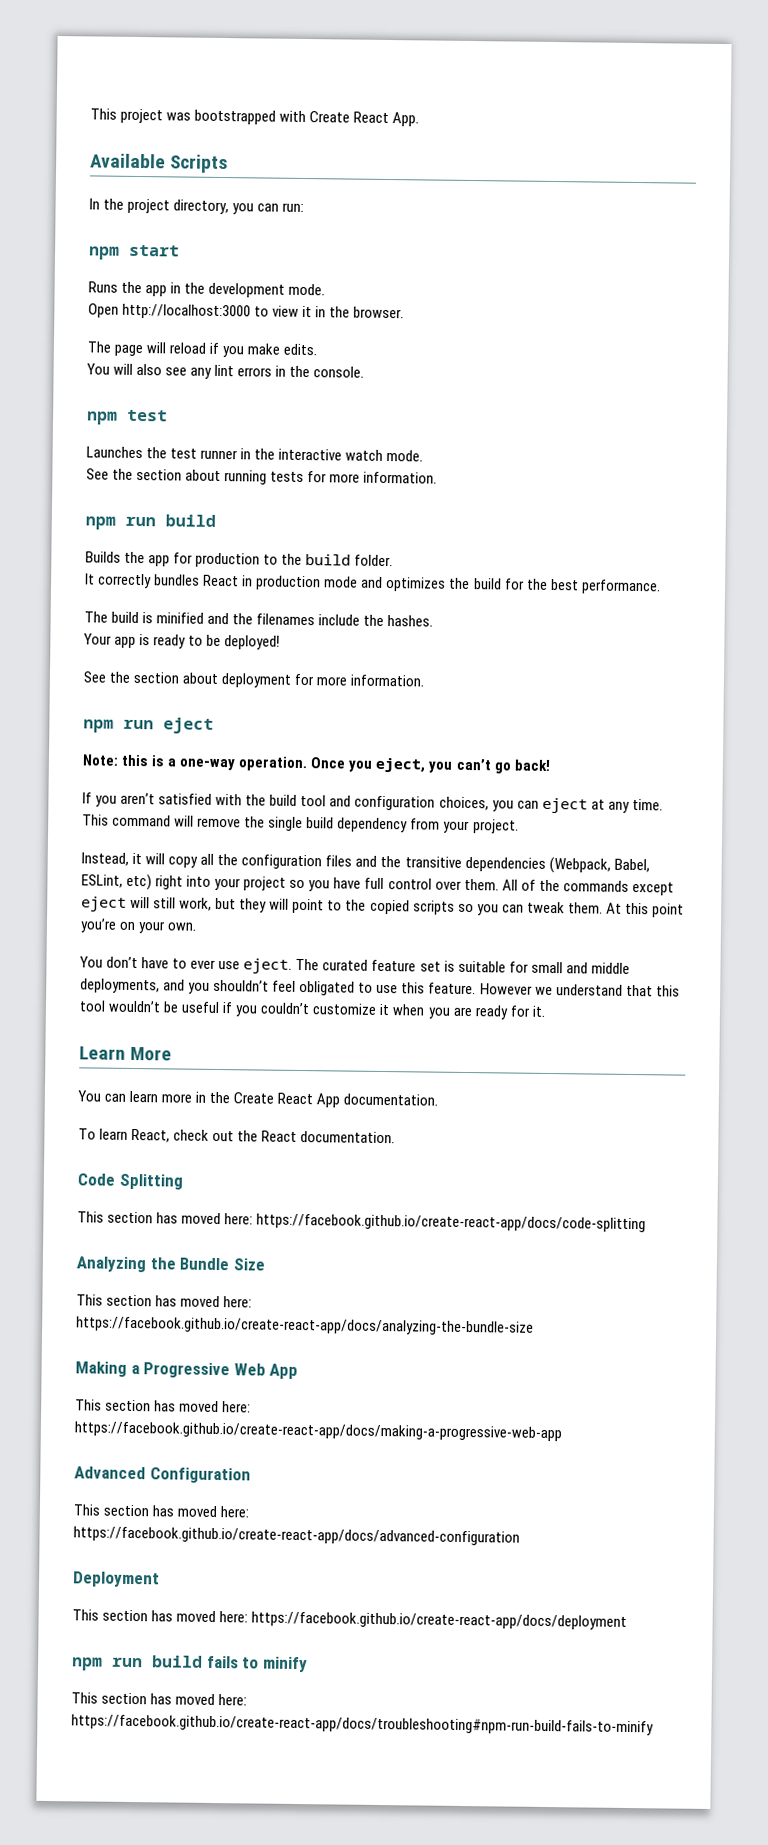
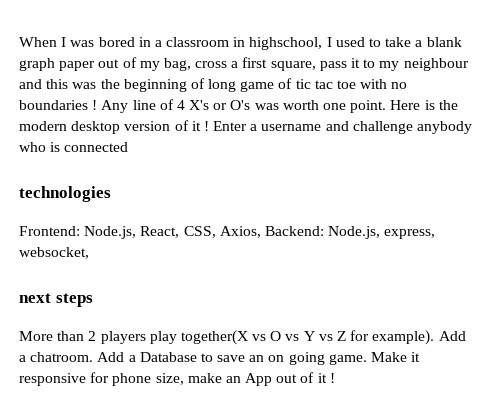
- This project was bootstrapped with Create React App.
- Available Scripts
- In the project directory, you can run:
- npm start
- Runs the app in the development mode.
- Open http://localhost:3000 to view it in the browser.
- The page will reload if you make edits.
- You will also see any lint errors in the console.
- npm test
- Launches the test runner in the interactive watch mode.
- See the section about running tests for more information.
- npm run build
- Builds the app for production to the build folder.
- It correctly bundles React in production mode and optimizes the build for the best performance.
- The build is minified and the filenames include the hashes.
- Your app is ready to be deployed!
- See the section about deployment for more information.
- npm run eject
- Note: this is a one-way operation. Once you eject, you can’t go back!
- If you aren’t satisfied with the build tool and configuration choices, you can eject at any time. This command will remove the single build dependency from your project.
- Instead, it will copy all the configuration files and the transitive dependencies (Webpack, Babel, ESLint, etc) right into your project so you have full control over them. All of the commands except eject will still work, but they will point to the copied scripts so you can tweak them. At this point you’re on your own.
- You don’t have to ever use eject. The curated feature set is suitable for small and middle deployments, and you shouldn’t feel obligated to use this feature. However we understand that this tool wouldn’t be useful if you couldn’t customize it when you are ready for it.
- Learn More
- You can learn more in the Create React App documentation.
- To learn React, check out the React documentation.
- Code Splitting
- This section has moved here: https://facebook.github.io/create-react-app/docs/code-splitting
- Analyzing the Bundle Size
- This section has moved here: https://facebook.github.io/create-react-app/docs/analyzing-the-bundle-size
- Making a Progressive Web App
- This section has moved here: https://facebook.github.io/create-react-app/docs/making-a-progressive-web-app
- Advanced Configuration
- This section has moved here: https://facebook.github.io/create-react-app/docs/advanced-configuration
- Deployment
- This section has moved here: https://facebook.github.io/create-react-app/docs/deployment
- npm run build fails to minify
- This section has moved here: https://facebook.github.io/create-react-app/docs/troubleshooting#npm-run-build-fails-to-minify
+ When I was bored in a classroom in highschool, I used to take a blank graph paper out of my bag, cross a first square, pass it to my neighbour and this was the beginning of long game of tic tac toe with no boundaries ! Any line of 4 X's or O's was worth one point. Here is the modern desktop version of it ! Enter a username and challenge anybody who is connected
+ technologies
+ Frontend: Node.js, React, CSS, Axios, Backend: Node.js, express, websocket,
+ next steps
+ More than 2 players play together(X vs O vs Y vs Z for example). Add a chatroom. Add a Database to save an on going game. Make it responsive for phone size, make an App out of it !

